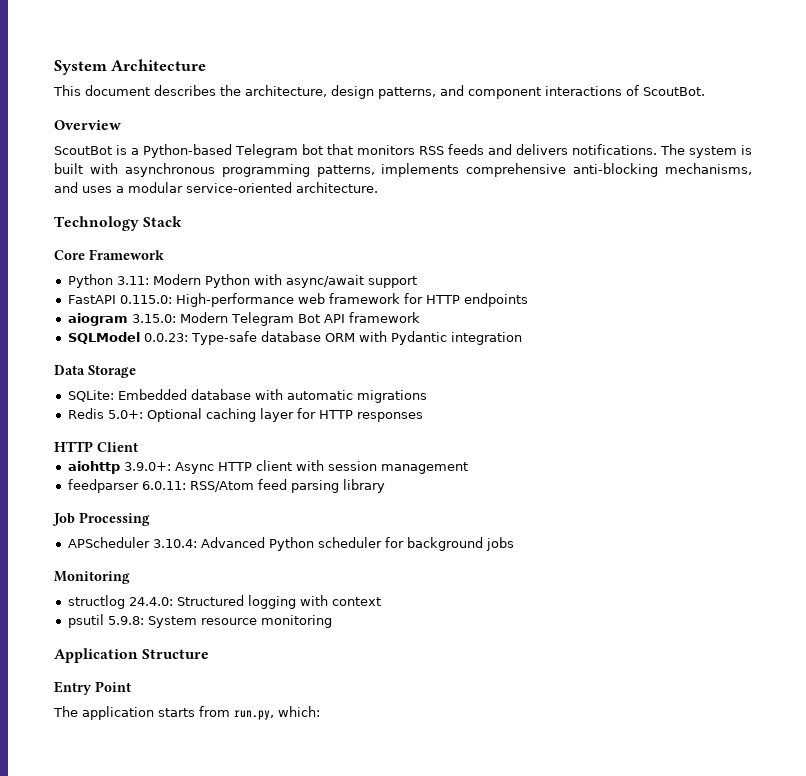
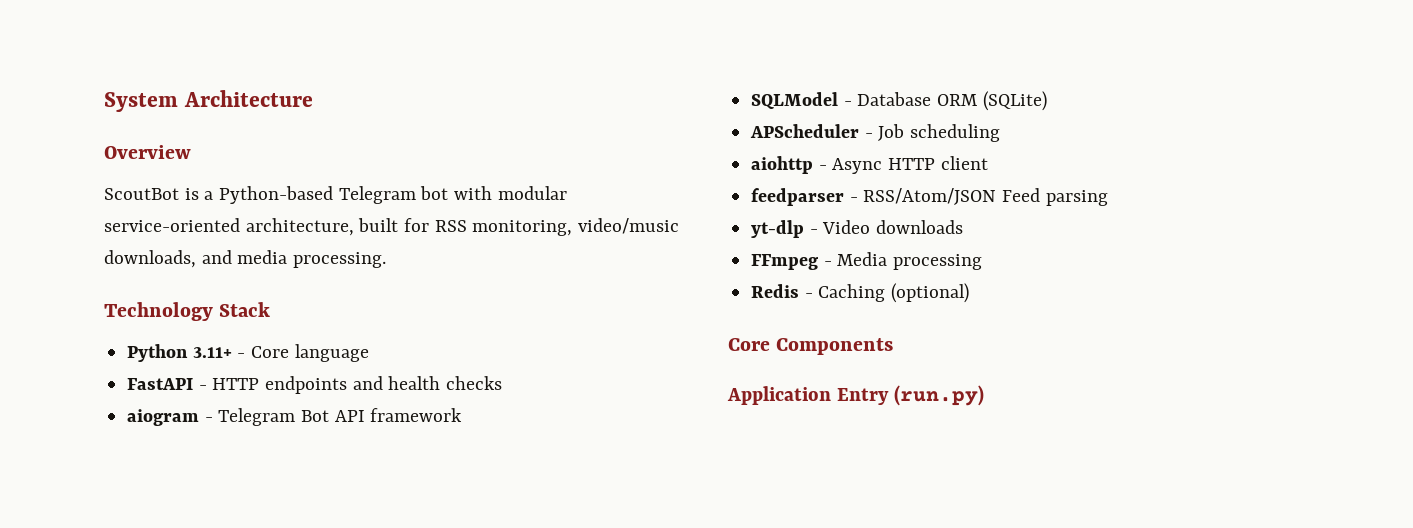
- This document describes the architecture, design patterns, and component interactions of ScoutBot.
- ScoutBot is a Python-based Telegram bot that monitors RSS feeds and delivers notifications. The system is built with asynchronous programming patterns, implements comprehensive anti-blocking mechanisms, and uses a modular service-oriented architecture.
+ ScoutBot is a Python-based Telegram bot with modular service-oriented architecture, built for RSS monitoring, video/music downloads, and media processing.
  Technology Stack
- Core Framework
- Python 3.11: Modern Python with async/await support
- FastAPI 0.115.0: High-performance web framework for HTTP endpoints
+ Python 3.11+ - Core language
+ FastAPI - HTTP endpoints and health checks
- aiogram 3.15.0: Modern Telegram Bot API framework
+ aiogram - Telegram Bot API framework
- SQLModel 0.0.23: Type-safe database ORM with Pydantic integration
- Data Storage
- SQLite: Embedded database with automatic migrations
- Redis 5.0+: Optional caching layer for HTTP responses
- HTTP Client
+ SQLModel - Database ORM (SQLite)
+ APScheduler - Job scheduling
- aiohttp 3.9.0+: Async HTTP client with session management
- feedparser 6.0.11: RSS/Atom feed parsing library
- Job Processing
- APScheduler 3.10.4: Advanced Python scheduler for background jobs
- Monitoring
- structlog 24.4.0: Structured logging with context
- psutil 5.9.8: System resource monitoring
- Application Structure
- Entry Point
- The application starts from run.py, which:
+ aiohttp - Async HTTP client
+ feedparser - RSS/Atom/JSON Feed parsing
+ yt-dlp - Video downloads
+ FFmpeg - Media processing
+ Redis - Caching (optional)
+ Core Components
+ Application Entry (run.py)

